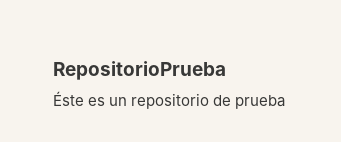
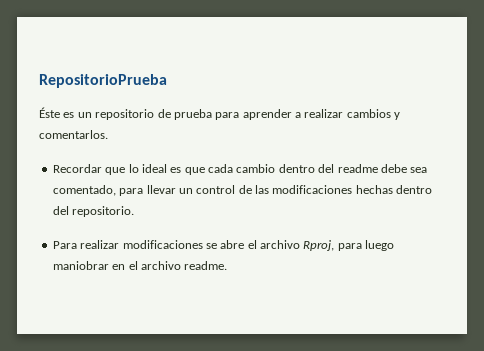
- Éste es un repositorio de prueba
+ Éste es un repositorio de prueba para aprender a realizar cambios y comentarlos.
+ Recordar que lo ideal es que cada cambio dentro del readme debe sea comentado, para llevar un control de las modificaciones hechas dentro del repositorio.
+ Para realizar modificaciones se abre el archivo Rproj, para luego maniobrar en el archivo readme.

